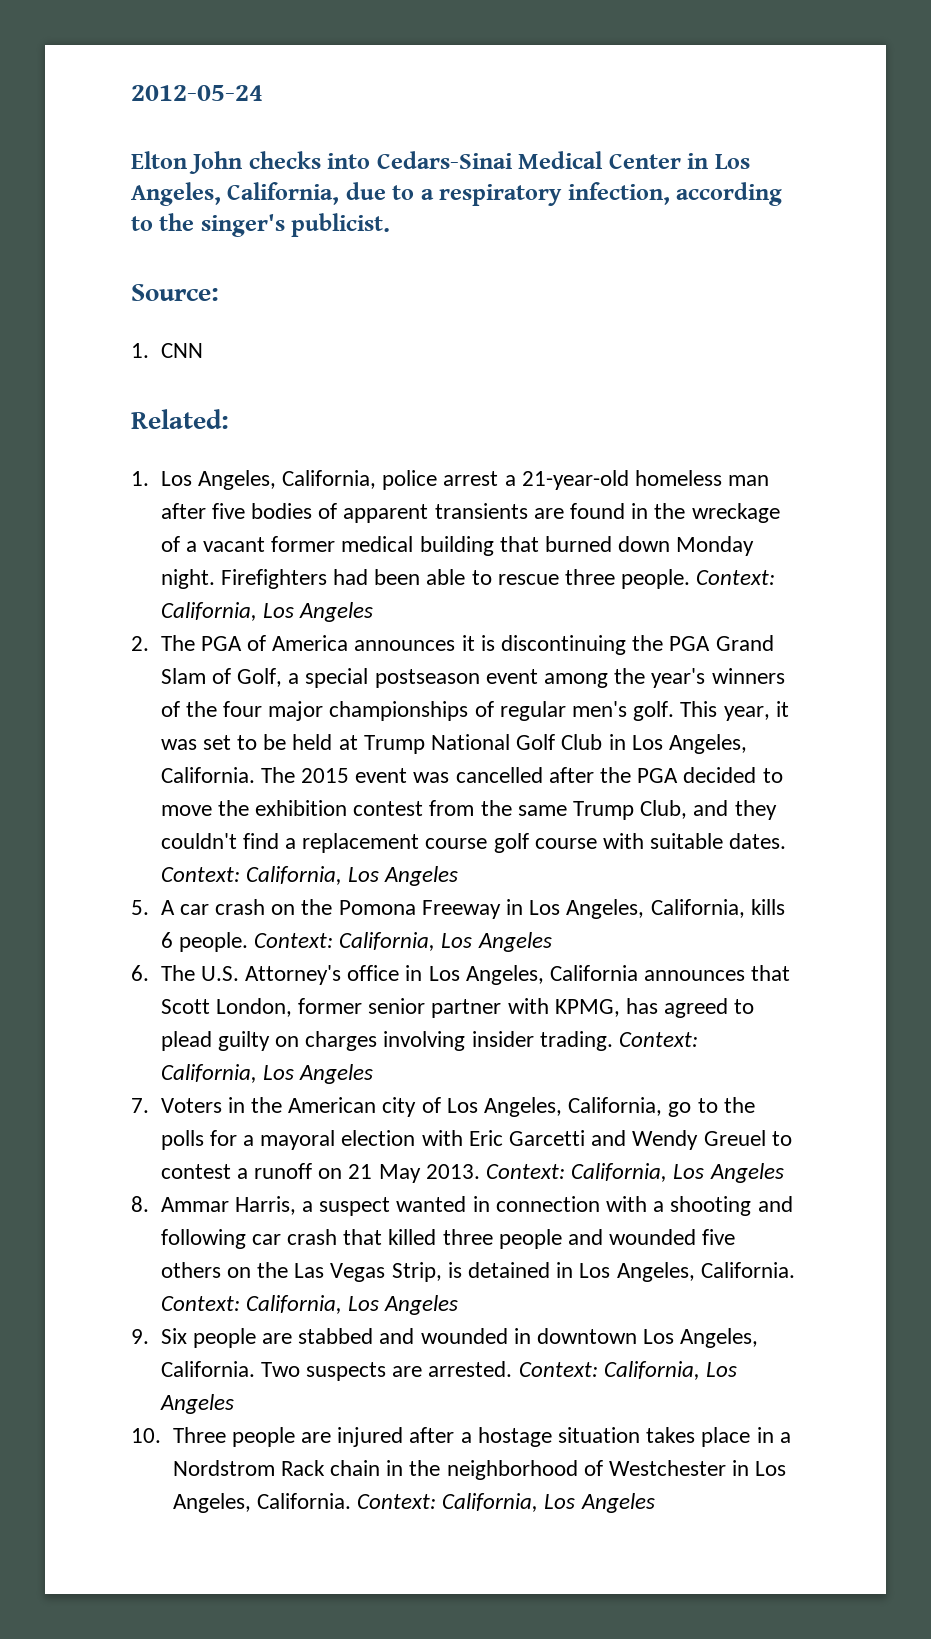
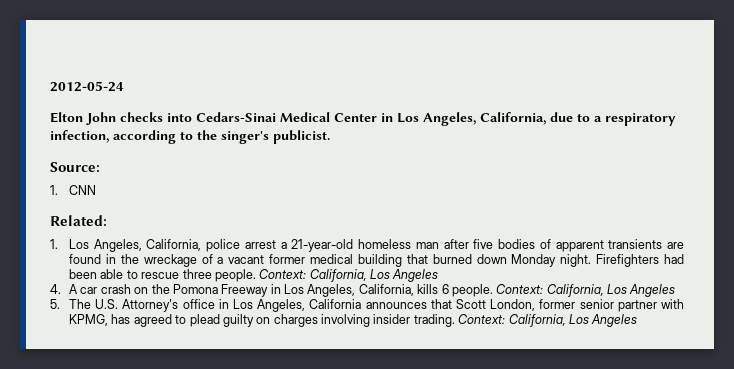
- 2. The PGA of America announces it is discontinuing the PGA Grand Slam of Golf, a special postseason event among the year's winners of the four major championships of regular men's golf. This year, it was set to be held at Trump National Golf Club in Los Angeles, California. The 2015 event was cancelled after the PGA decided to move the exhibition contest from the same Trump Club, and they couldn't find a replacement course golf course with suitable dates. Context: California, Los Angeles
- 5. A car crash on the Pomona Freeway in Los Angeles, California, kills 6 people.
+ 4. A car crash on the Pomona Freeway in Los Angeles, California, kills 6 people.
- 6. The U.S. Attorney's office in Los Angeles, California announces that Scott London, former senior partner with KPMG, has agreed to plead guilty on charges involving insider trading.
+ 5. The U.S. Attorney's office in Los Angeles, California announces that Scott London, former senior partner with KPMG, has agreed to plead guilty on charges involving insider trading.
- 7. Voters in the American city of Los Angeles, California, go to the polls for a mayoral election with Eric Garcetti and Wendy Greuel to contest a runoff on 21 May 2013. Context: California, Los Angeles
- 8. Ammar Harris, a suspect wanted in connection with a shooting and following car crash that killed three people and wounded five others on the Las Vegas Strip, is detained in Los Angeles, California. Context: California, Los Angeles
- 9. Six people are stabbed and wounded in downtown Los Angeles, California. Two suspects are arrested. Context: California, Los Angeles
- 10. Three people are injured after a hostage situation takes place in a Nordstrom Rack chain in the neighborhood of Westchester in Los Angeles, California. Context: California, Los Angeles

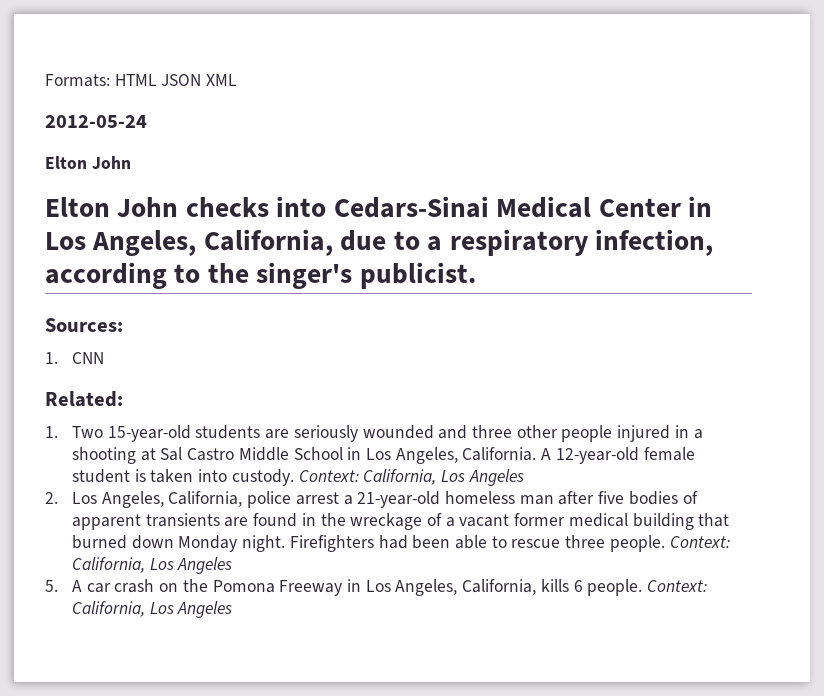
+ Formats: HTML JSON XML
  2012-05-24
+ Elton John
- Source:
+ Sources:
- 1. Los Angeles, California, police arrest a 21-year-old homeless man after five bodies of apparent transients are found in the wreckage of a vacant former medical building that burned down Monday night.
+ 1. Two 15-year-old students are seriously wounded and three other people injured in a shooting at Sal Castro Middle School in Los Angeles, California. A 12-year-old female student is taken into custody. Context: California, Los Angeles
+ 2. Los Angeles, California, police arrest a 21-year-old homeless man after five bodies of apparent transients are found in the wreckage of a vacant former medical building that burned down Monday night.
- 4. A car crash on the Pomona Freeway in Los Angeles, California, kills 6 people.
+ 5. A car crash on the Pomona Freeway in Los Angeles, California, kills 6 people.
- 5. The U.S. Attorney's office in Los Angeles, California announces that Scott London, former senior partner with KPMG, has agreed to plead guilty on charges involving insider trading. Context: California, Los Angeles

